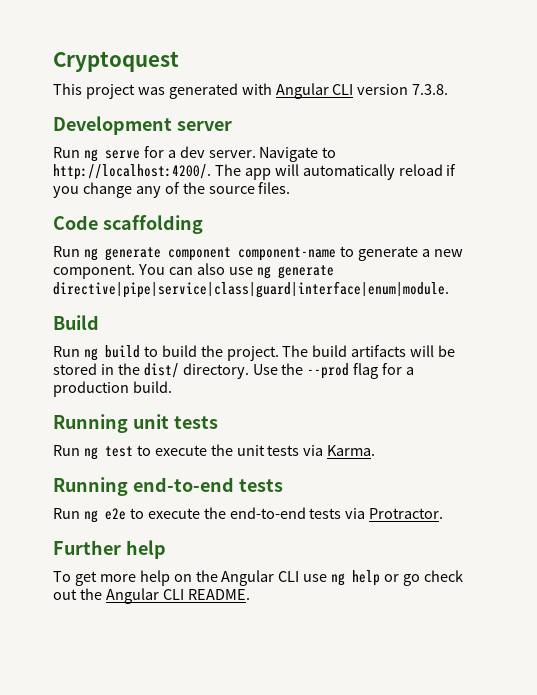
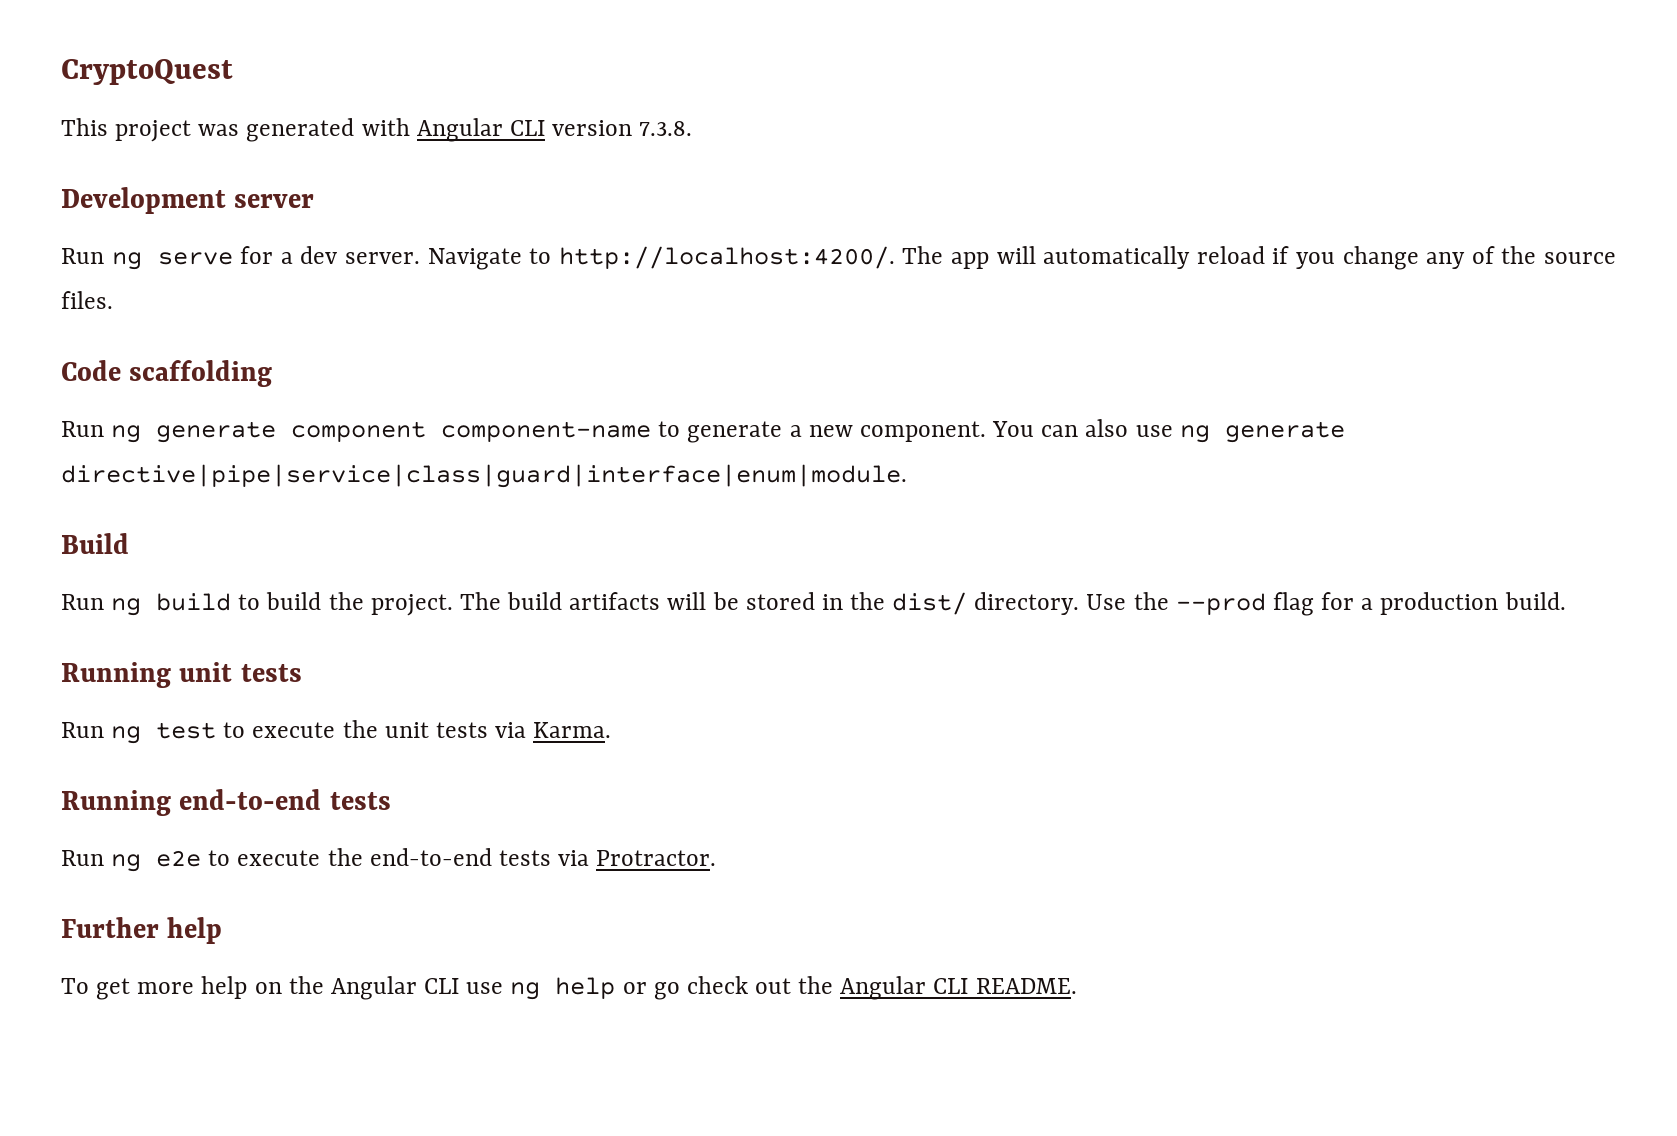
- Cryptoquest
+ CryptoQuest

